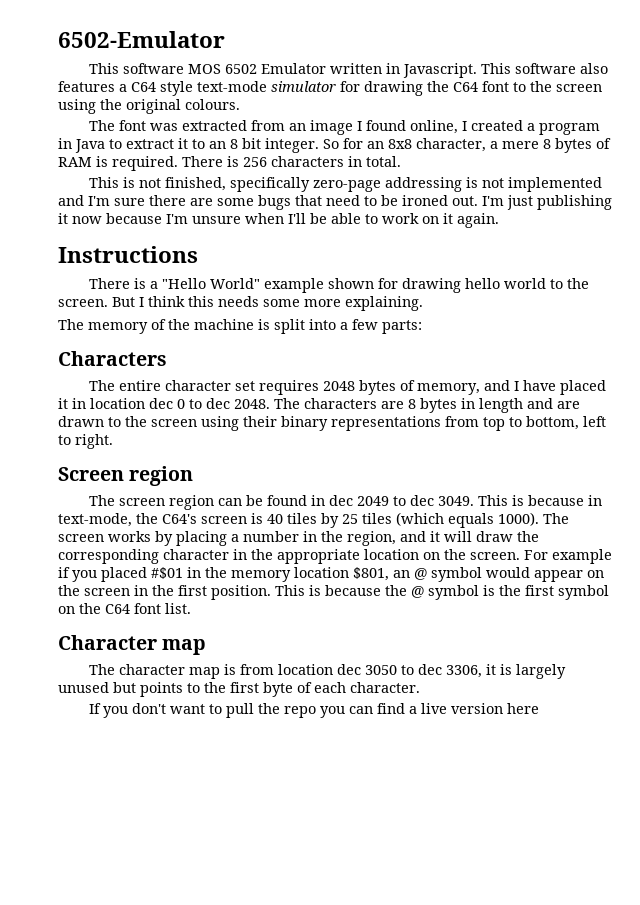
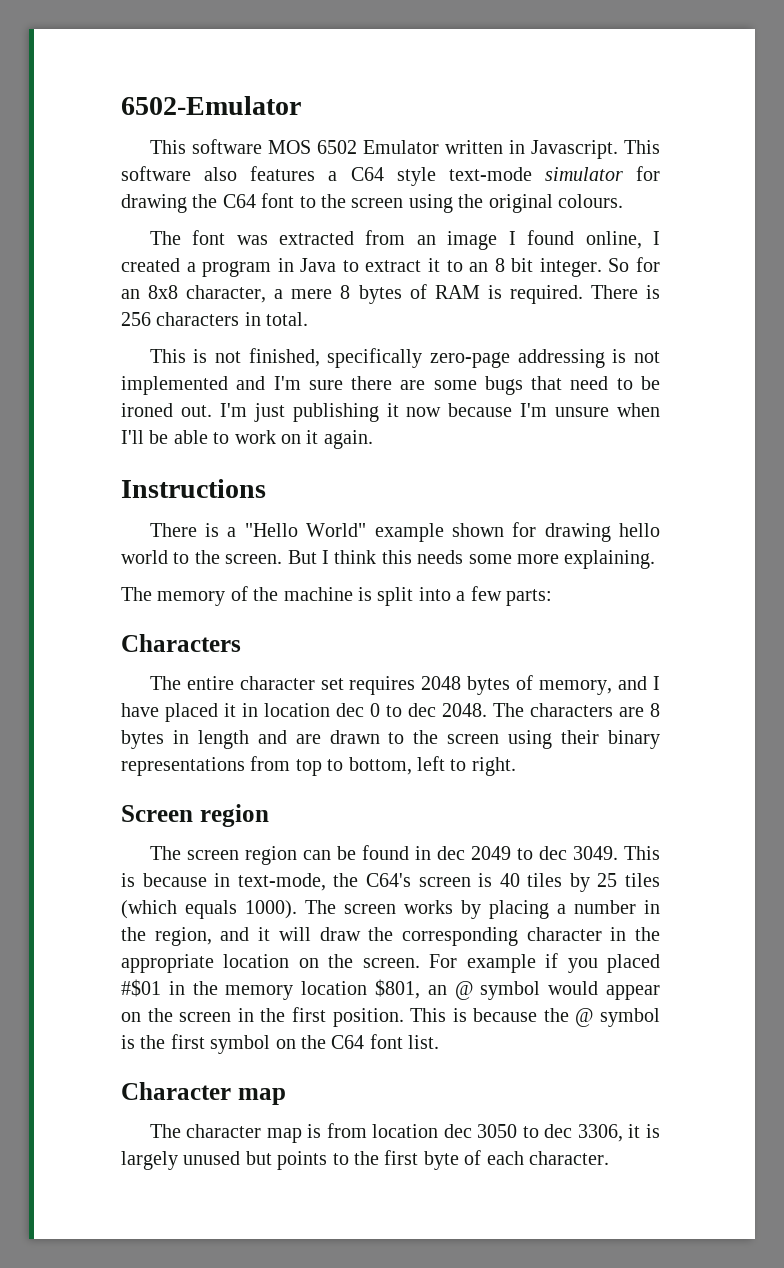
- If you don't want to pull the repo you can find a live version here

